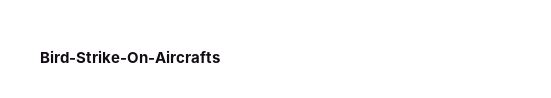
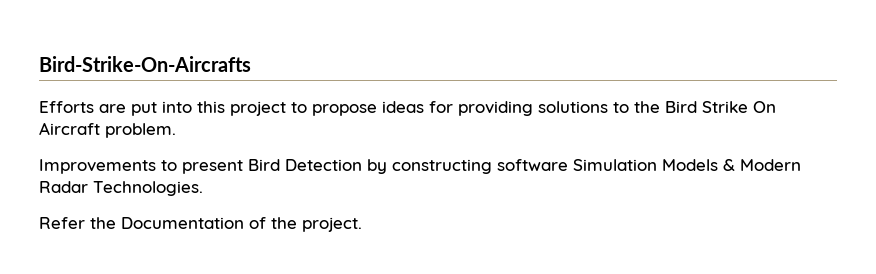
+ Efforts are put into this project to propose ideas for providing solutions to the Bird Strike On Aircraft problem.
+ Improvements to present Bird Detection by constructing software Simulation Models & Modern Radar Technologies.
+ Refer the Documentation of the project.

